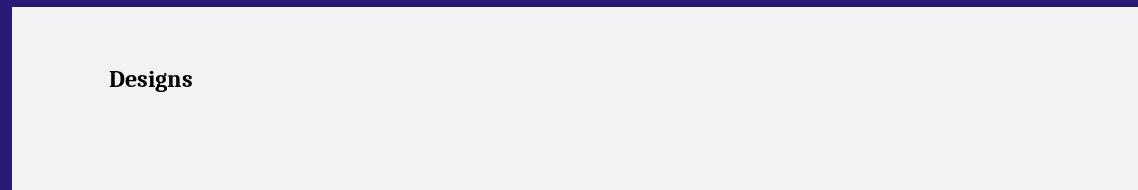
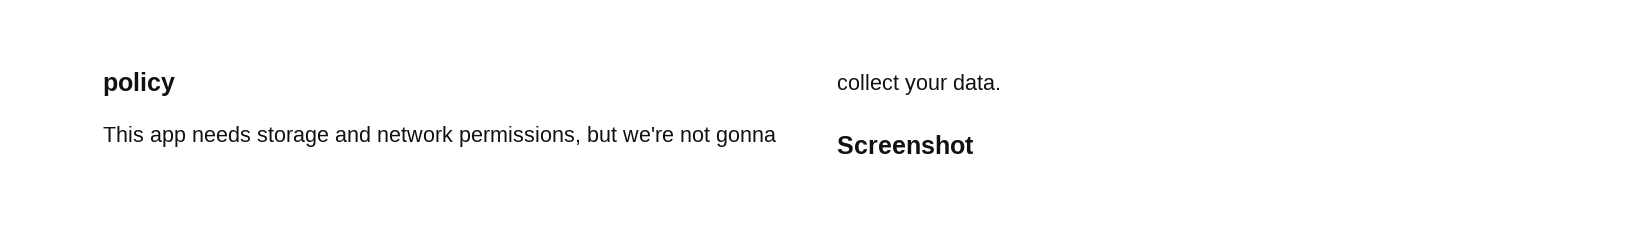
- Designs
+ policy
+ This app needs storage and network permissions, but we're not gonna collect your data.
+ Screenshot

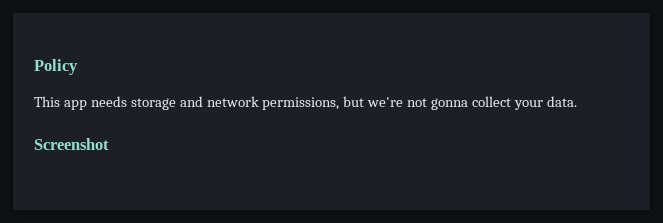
- policy
+ Policy

